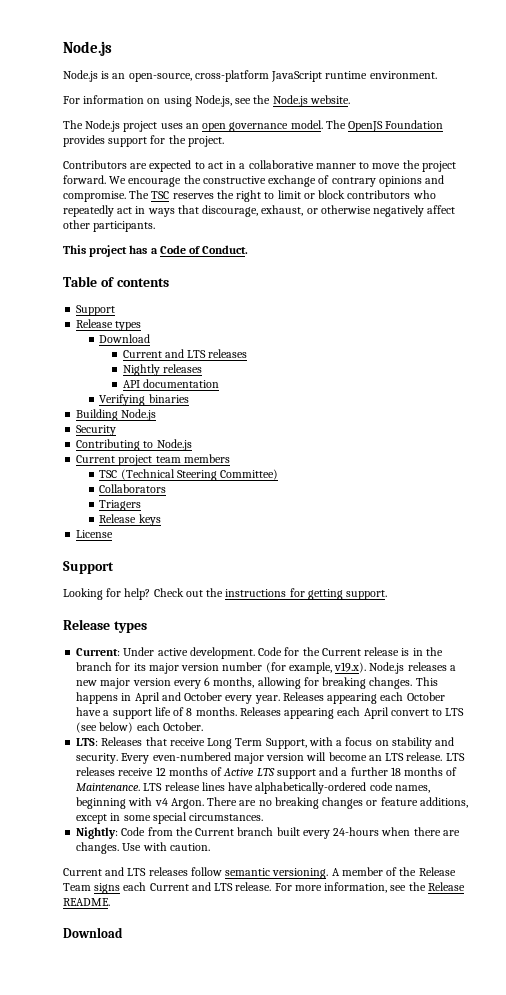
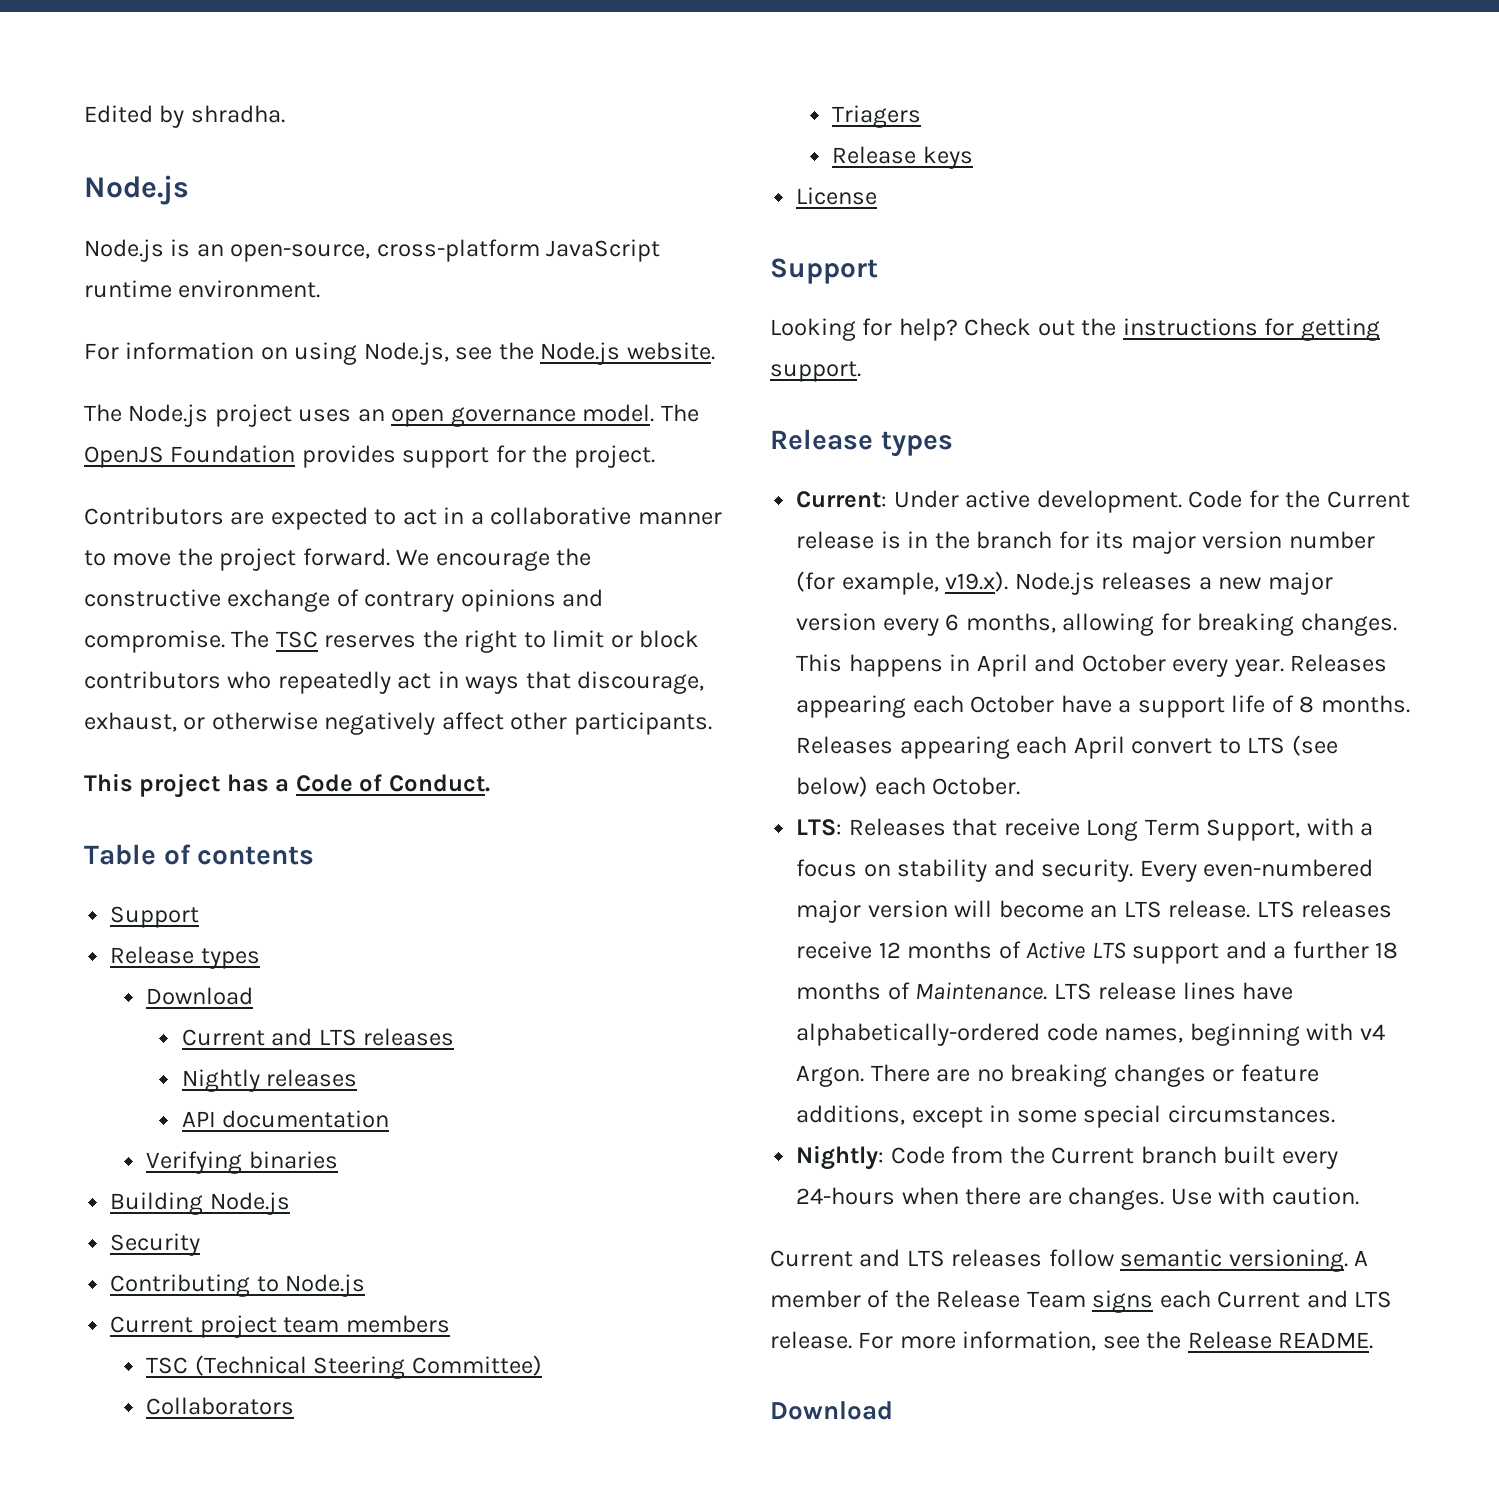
+ Edited by shradha.

